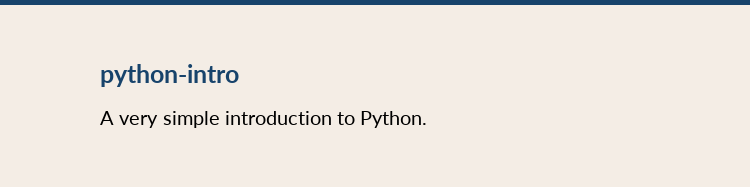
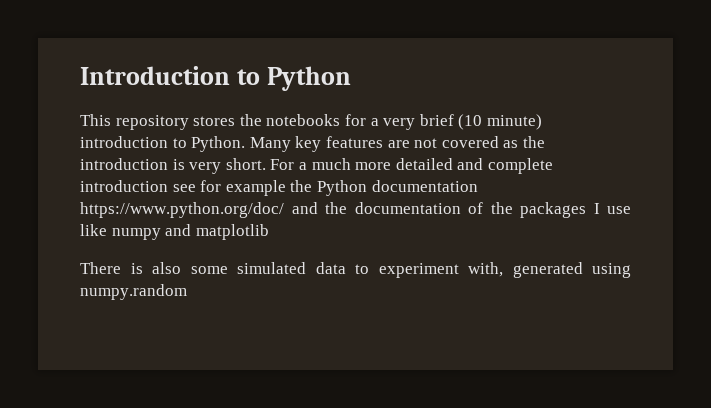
- python-intro
- A very simple introduction to Python.
+ Introduction to Python
+ This repository stores the notebooks for a very brief (10 minute) introduction to Python. Many key features are not covered as the introduction is very short. For a much more detailed and complete introduction see for example the Python documentation https://www.python.org/doc/ and the documentation of the packages I use like numpy and matplotlib
+ There is also some simulated data to experiment with, generated using numpy.random

